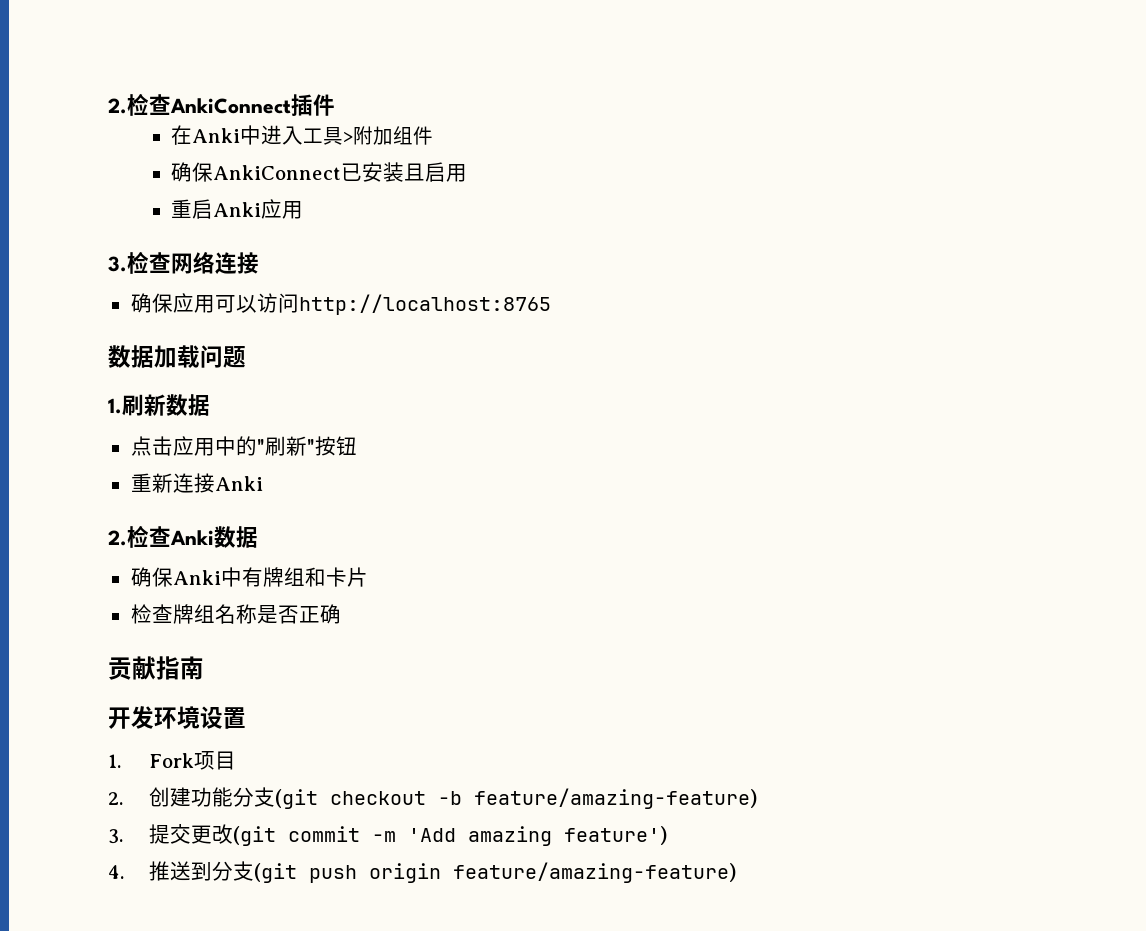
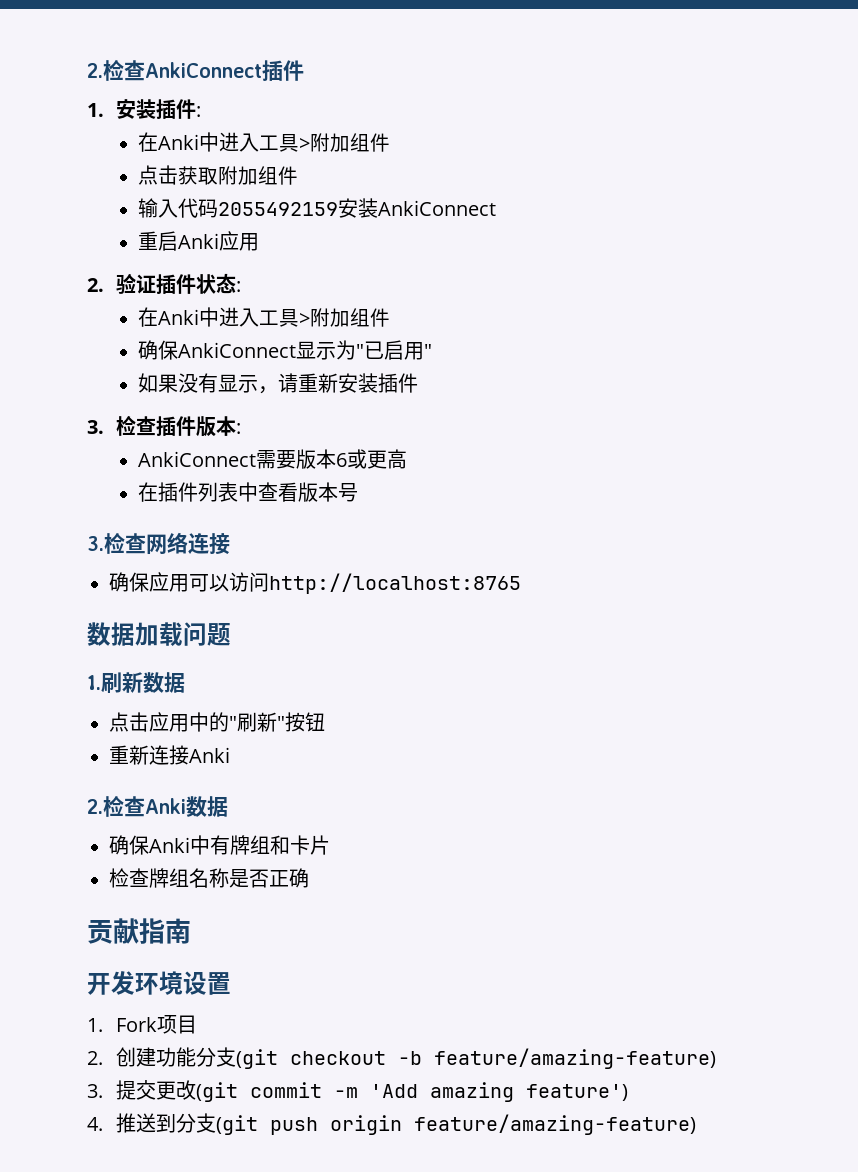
+ 1.安装插件:
+ 在Anki中进入工具>附加组件
+ 点击获取附加组件
+ 输入代码2055492159安装AnkiConnect
+ 重启Anki应用
+ 2.验证插件状态:
- 确保AnkiConnect已安装且启用
- 重启Anki应用
+ 确保AnkiConnect显示为"已启用"
+ 如果没有显示，请重新安装插件
+ 3.检查插件版本:
+ AnkiConnect需要版本6或更高
+ 在插件列表中查看版本号

